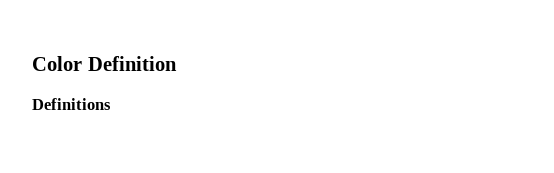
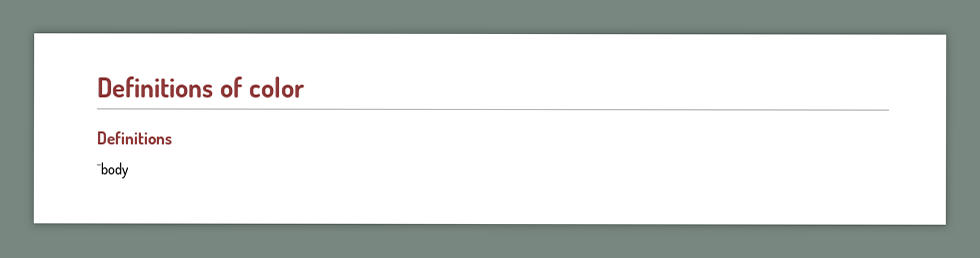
- Color Definition
+ Definitions of color
  Definitions
+ ^body

